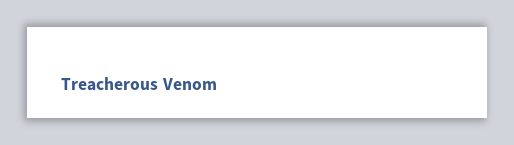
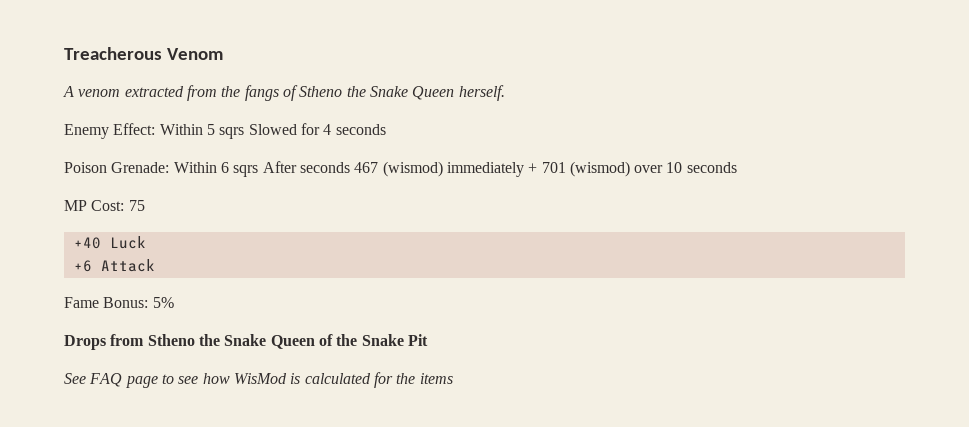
+ A venom extracted from the fangs of Stheno the Snake Queen herself.
+ Enemy Effect: Within 5 sqrs Slowed for 4 seconds
+ Poison Grenade: Within 6 sqrs After seconds 467 (wismod) immediately + 701 (wismod) over 10 seconds
+ MP Cost: 75
+ +40 Luck
+ +6 Attack
+ Fame Bonus: 5%
+ Drops from Stheno the Snake Queen of the Snake Pit
+ See FAQ page to see how WisMod is calculated for the items

